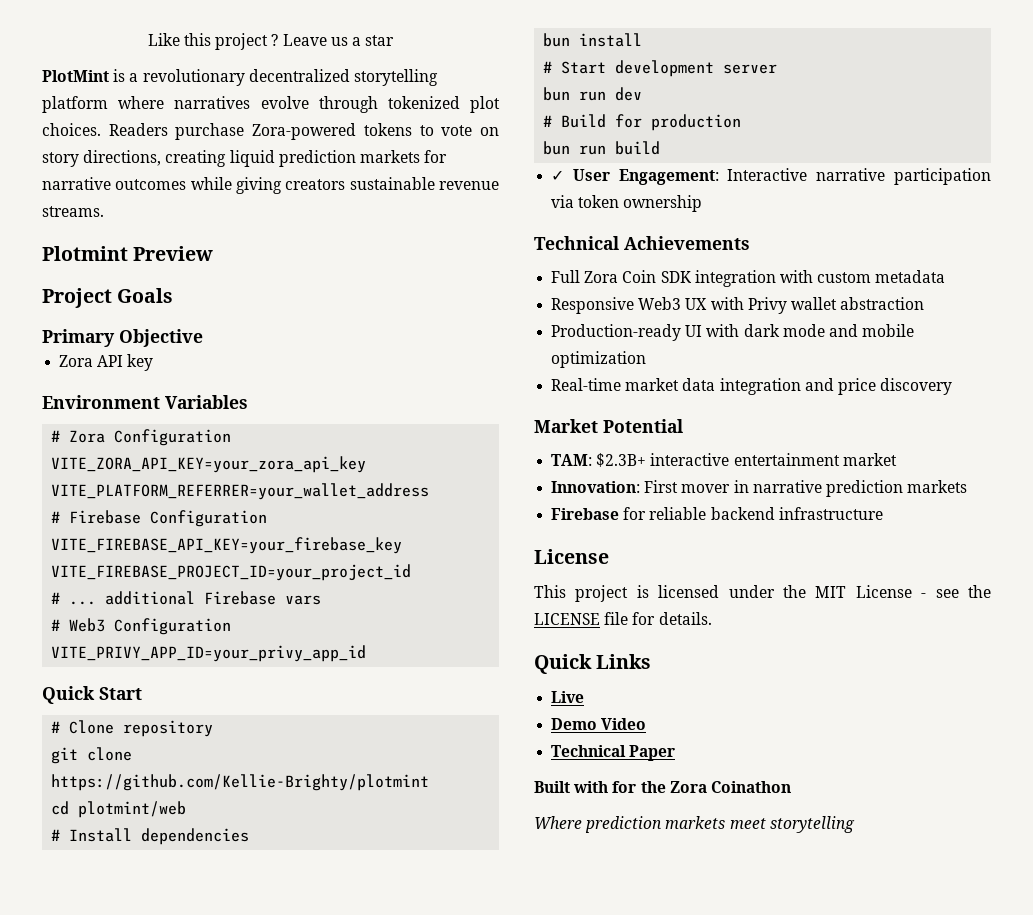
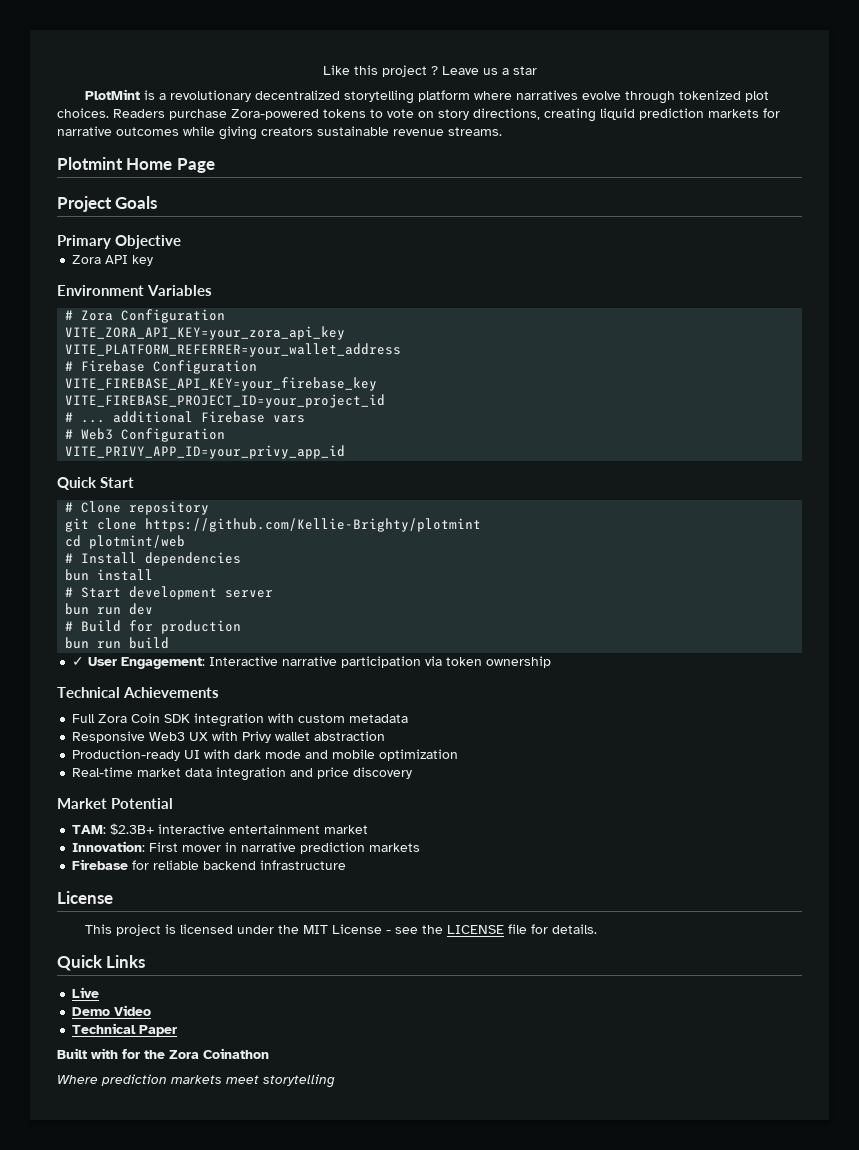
- Plotmint Preview
+ Plotmint Home Page

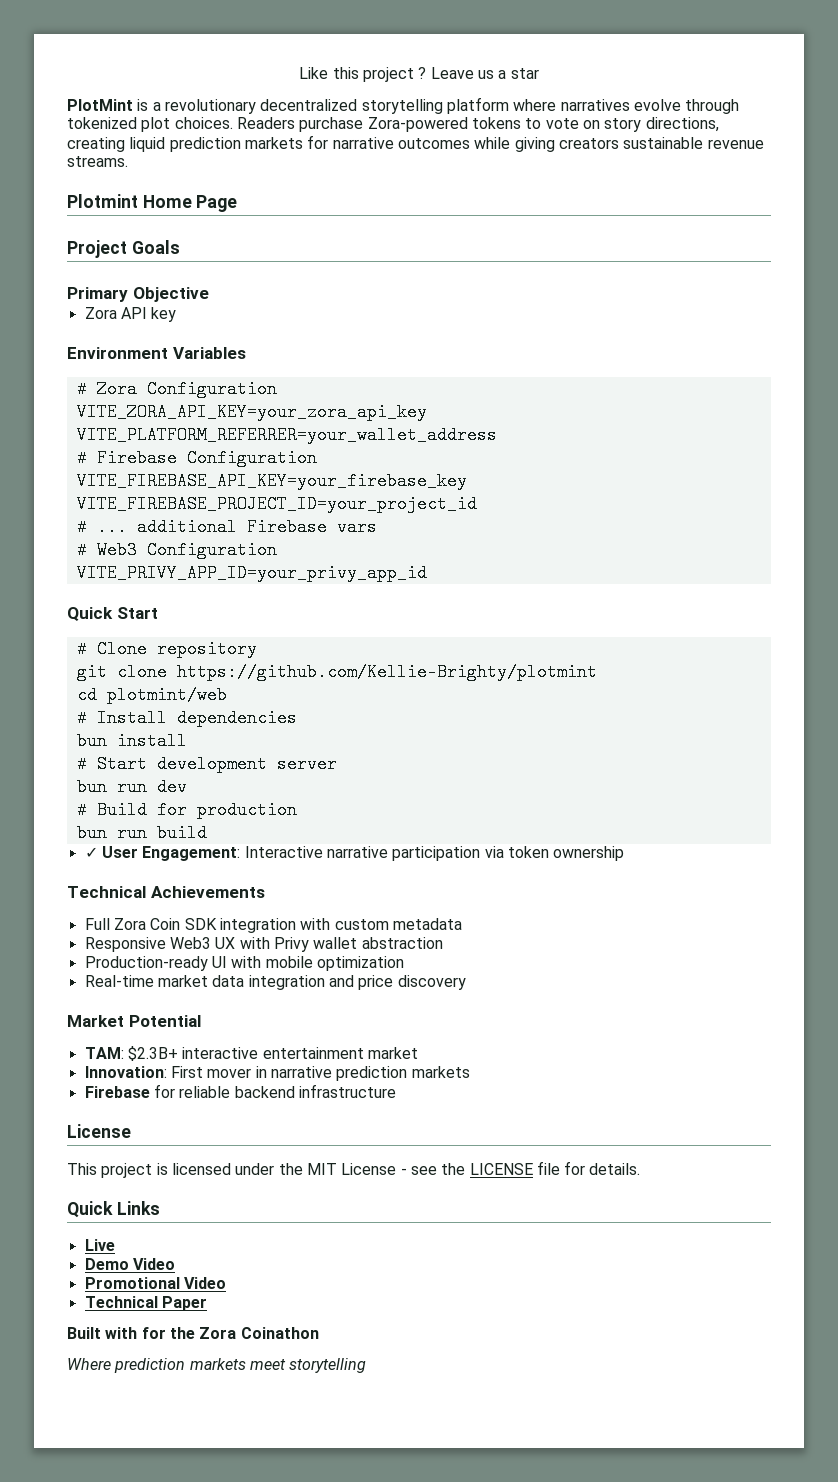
- Production-ready UI with dark mode and mobile optimization
+ Production-ready UI with mobile optimization
+ Promotional Video

